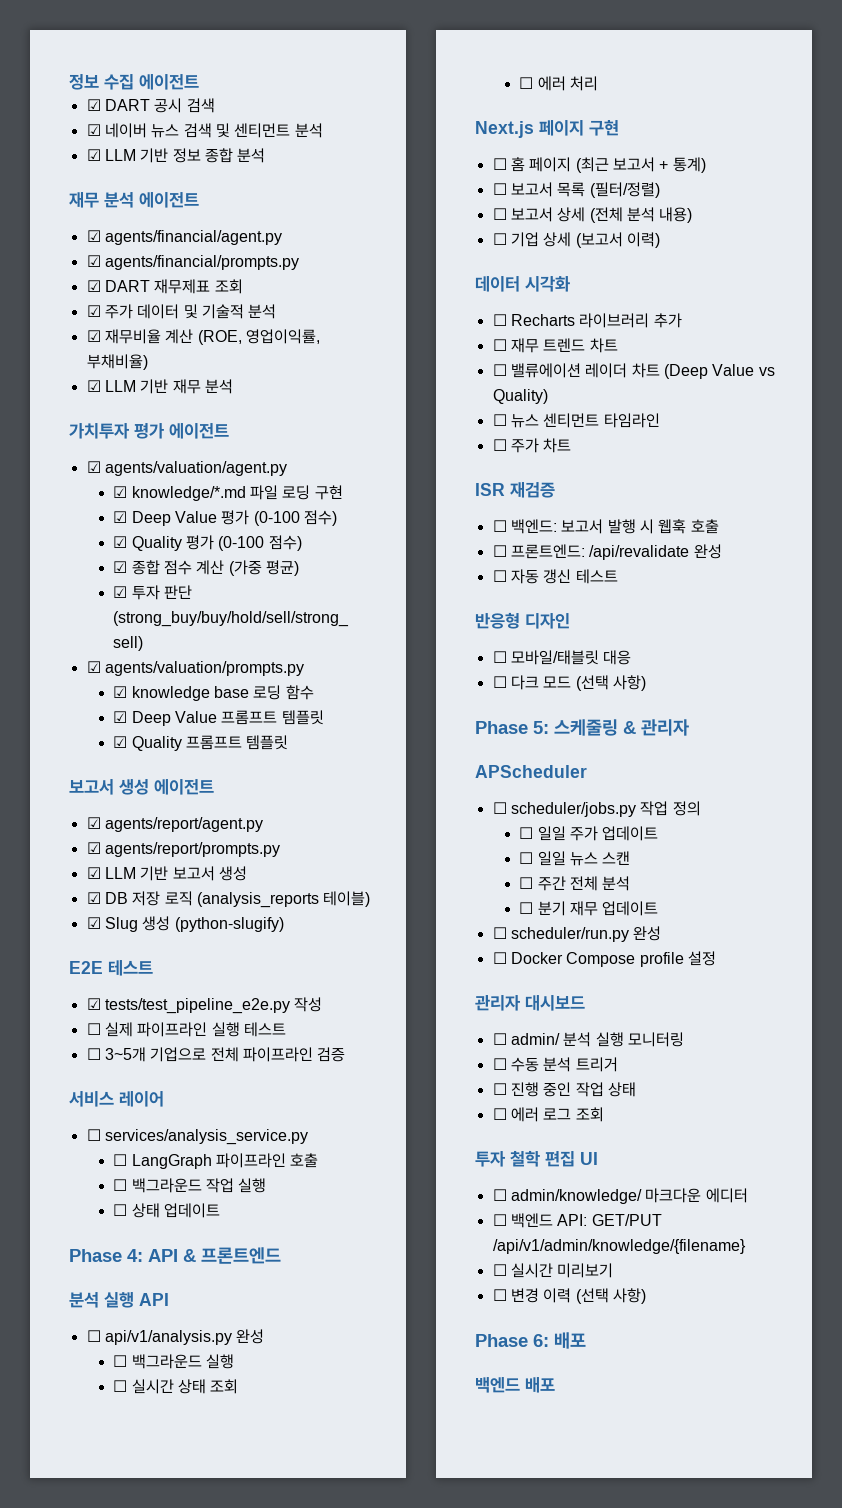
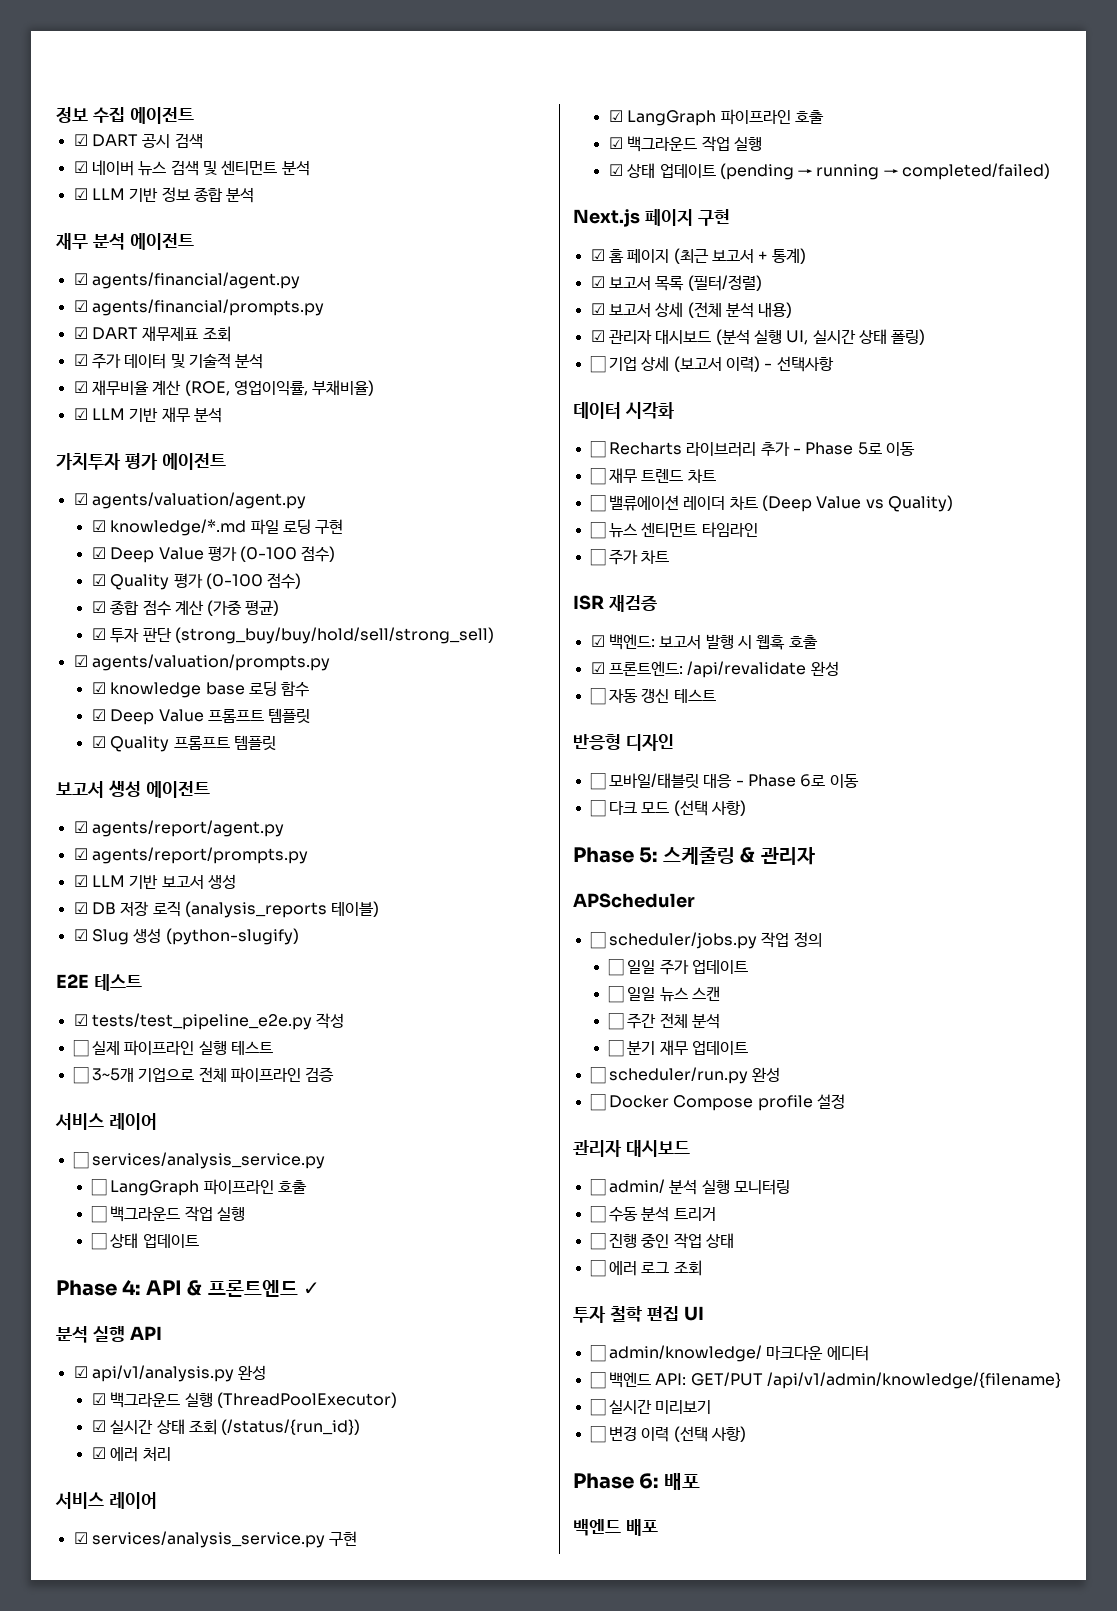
- Phase 4: API & 프론트엔드
+ Phase 4: API & 프론트엔드 ✓
- ☐ api/v1/analysis.py 완성
+ ☑ api/v1/analysis.py 완성
- ☐ 백그라운드 실행
- ☐ 실시간 상태 조회
- ☐ 에러 처리
+ ☑ 백그라운드 실행 (ThreadPoolExecutor)
+ ☑ 실시간 상태 조회 (/status/{run_id})
+ ☑ 에러 처리
+ 서비스 레이어
+ ☑ services/analysis_service.py 구현
+ ☑ LangGraph 파이프라인 호출
+ ☑ 백그라운드 작업 실행
+ ☑ 상태 업데이트 (pending → running → completed/failed)
- ☐ 홈 페이지 (최근 보고서 + 통계)
+ ☑ 홈 페이지 (최근 보고서 + 통계)
- ☐ 보고서 목록 (필터/정렬)
+ ☑ 보고서 목록 (필터/정렬)
- ☐ 보고서 상세 (전체 분석 내용)
+ ☑ 보고서 상세 (전체 분석 내용)
+ ☑ 관리자 대시보드 (분석 실행 UI, 실시간 상태 폴링)
- ☐ 기업 상세 (보고서 이력)
+ ☐ 기업 상세 (보고서 이력) - 선택사항
- ☐ Recharts 라이브러리 추가
+ ☐ Recharts 라이브러리 추가 - Phase 5로 이동
- ☐ 백엔드: 보고서 발행 시 웹훅 호출
+ ☑ 백엔드: 보고서 발행 시 웹훅 호출
- ☐ 프론트엔드: /api/revalidate 완성
+ ☑ 프론트엔드: /api/revalidate 완성
- ☐ 모바일/태블릿 대응
+ ☐ 모바일/태블릿 대응 - Phase 6로 이동

